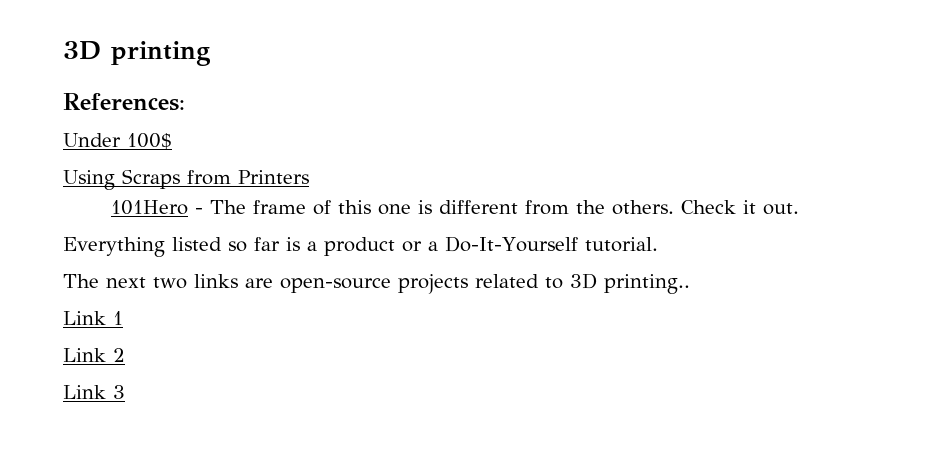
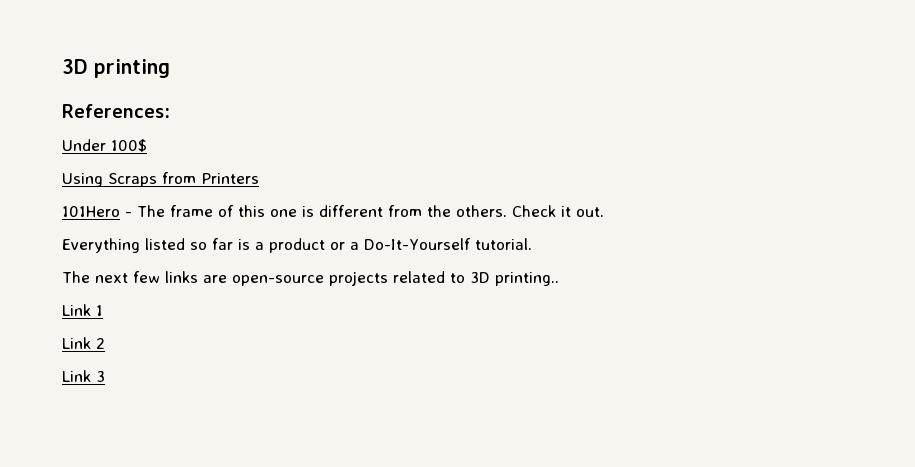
- The next two links are open-source projects related to 3D printing..
+ The next few links are open-source projects related to 3D printing..

